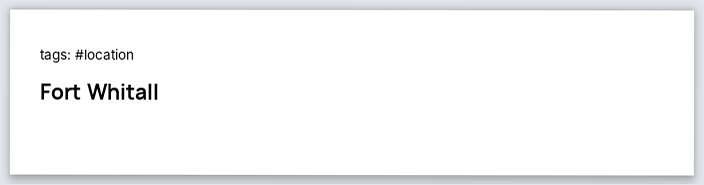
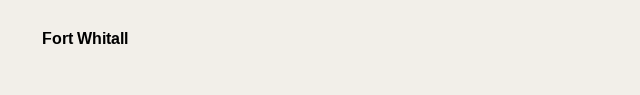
- tags: #location

